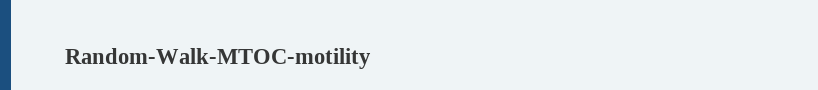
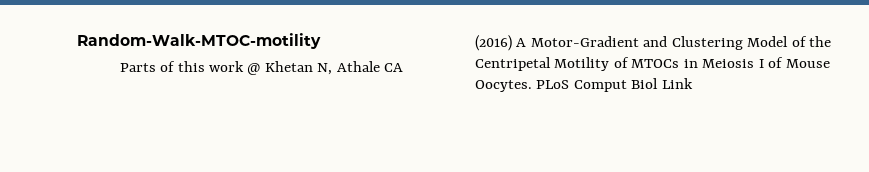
+ Parts of this work @ Khetan N, Athale CA (2016) A Motor-Gradient and Clustering Model of the Centripetal Motility of MTOCs in Meiosis I of Mouse Oocytes. PLoS Comput Biol Link

